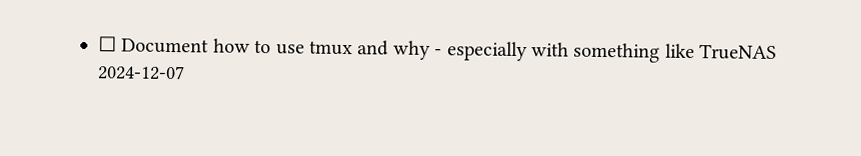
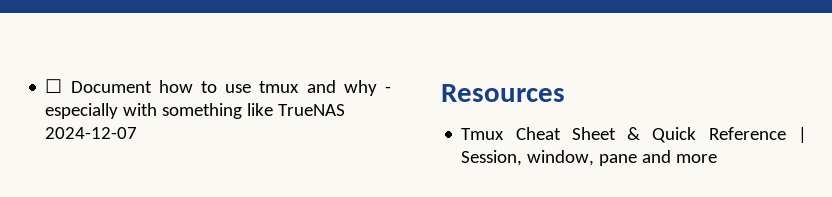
+ Resources
+ Tmux Cheat Sheet & Quick Reference | Session, window, pane and more

